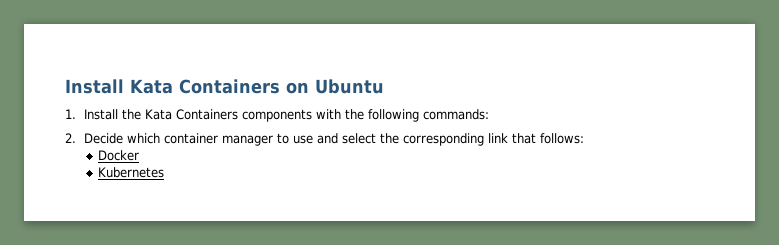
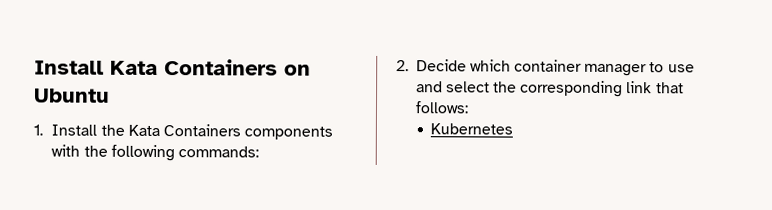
- Docker

